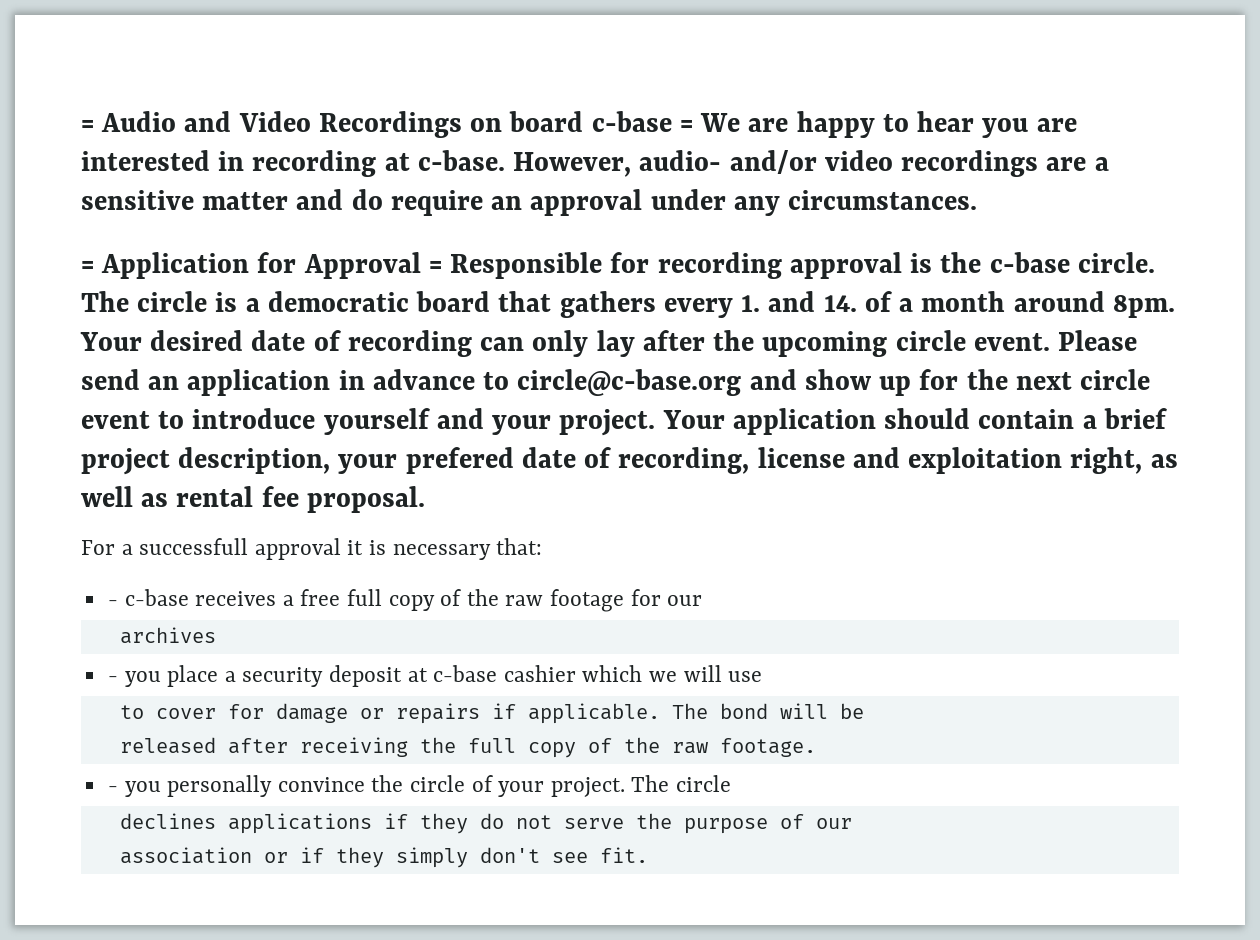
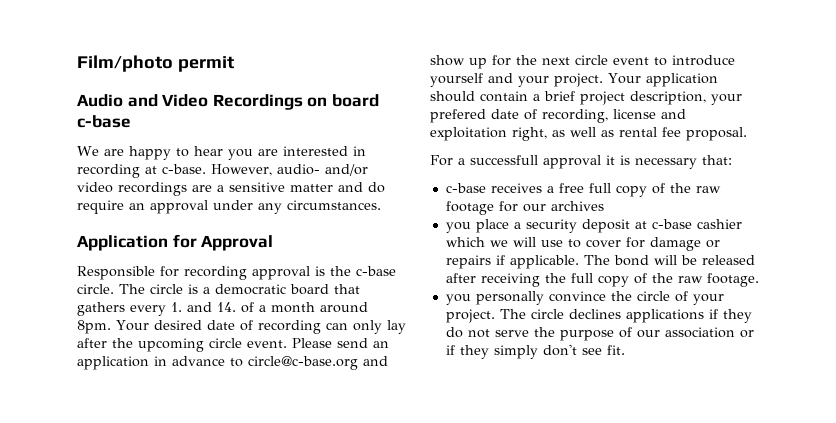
- = Audio and Video Recordings on board c-base = We are happy to hear you are interested in recording at c-base.
+ Film/photo permit
+ Audio and Video Recordings on board c-base
+ We are happy to hear you are interested in recording at c-base.
- = Application for Approval = Responsible for recording approval is the c-base circle.
+ Application for Approval
+ Responsible for recording approval is the c-base circle.
- - c-base receives a free full copy of the raw footage for our
- archives
+ c-base receives a free full copy of the raw footage for our archives
- - you place a security deposit at c-base cashier which we will use
- to cover for damage or repairs if applicable.
+ you place a security deposit at c-base cashier which we will use to cover for damage or repairs if applicable.
- The bond will be
- released after receiving the full copy of the raw footage.
+ The bond will be released after receiving the full copy of the raw footage.
- - you personally convince the circle of your project. The circle
- declines applications if they do not serve the purpose of our
- association or if they simply don't see fit.
+ you personally convince the circle of your project. The circle declines applications if they do not serve the purpose of our association or if they simply don't see fit.

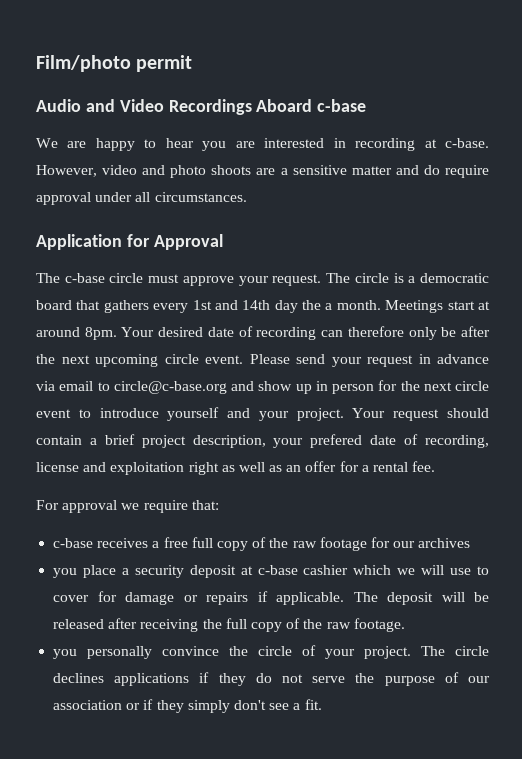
- Audio and Video Recordings on board c-base
+ Audio and Video Recordings Aboard c-base
- However, audio- and/or video recordings are a sensitive matter and do require an approval under any circumstances.
+ However, video and photo shoots are a sensitive matter and do require approval under all circumstances.
- Responsible for recording approval is the c-base circle.
+ The c-base circle must approve your request.
- The circle is a democratic board that gathers every 1. and 14. of a month around 8pm.
+ The circle is a democratic board that gathers every 1st and 14th day the a month. Meetings start at around 8pm.
- Your desired date of recording can only lay after the upcoming circle event.
+ Your desired date of recording can therefore only be after the next upcoming circle event.
- Please send an application in advance to circle@c-base.org and show up for the next circle event to introduce yourself and your project.
+ Please send your request in advance via email to circle@c-base.org and show up in person for the next circle event to introduce yourself and your project.
- Your application should contain a brief project description, your prefered date of recording, license and exploitation right, as well as rental fee proposal.
- For a successfull approval it is necessary that:
+ Your request should contain a brief project description, your prefered date of recording, license and exploitation right as well as an offer for a rental fee.
+ For approval we require that:
- The bond will be released after receiving the full copy of the raw footage.
+ The deposit will be released after receiving the full copy of the raw footage.
- The circle declines applications if they do not serve the purpose of our association or if they simply don't see fit.
+ The circle declines applications if they do not serve the purpose of our association or if they simply don't see a fit.

